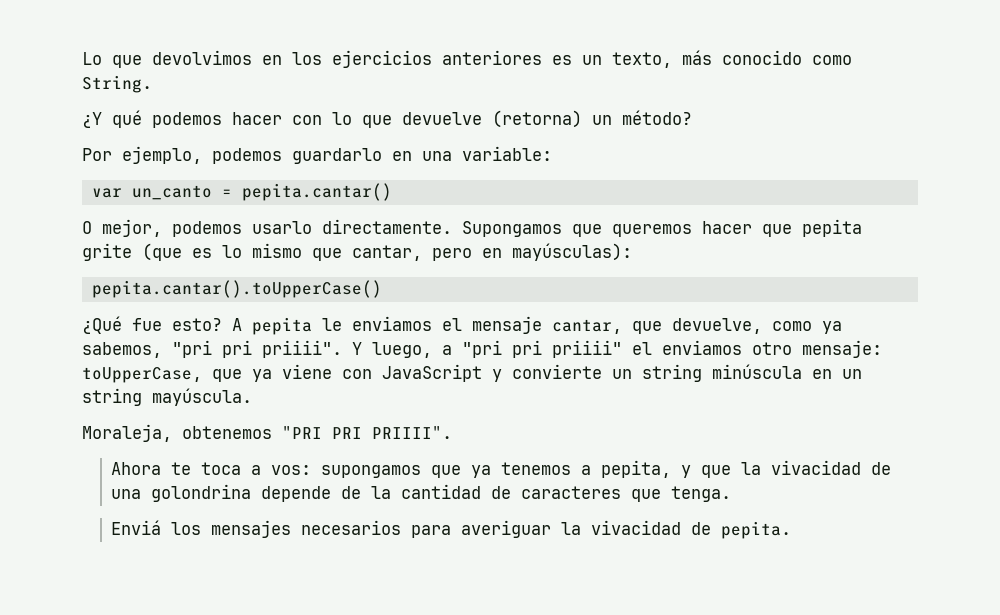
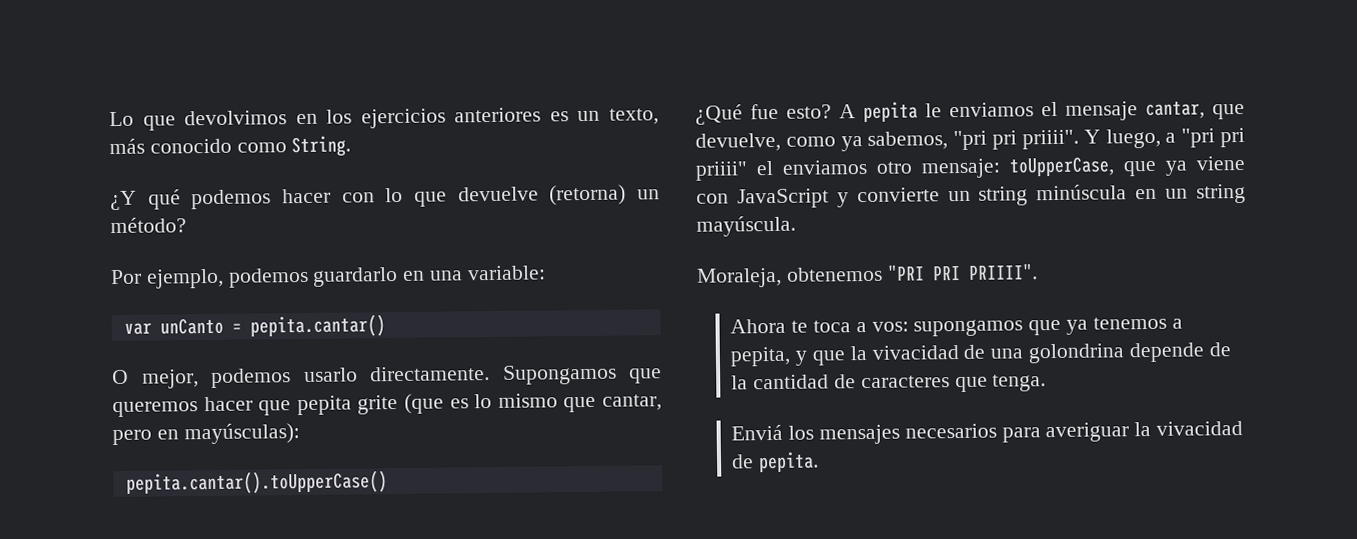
- var un_canto = pepita.cantar()
+ var unCanto = pepita.cantar()

